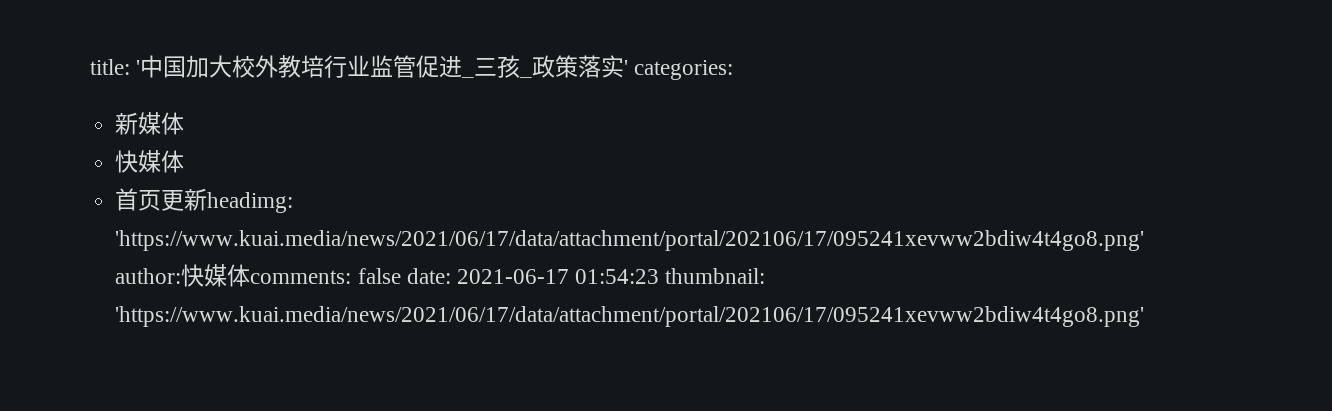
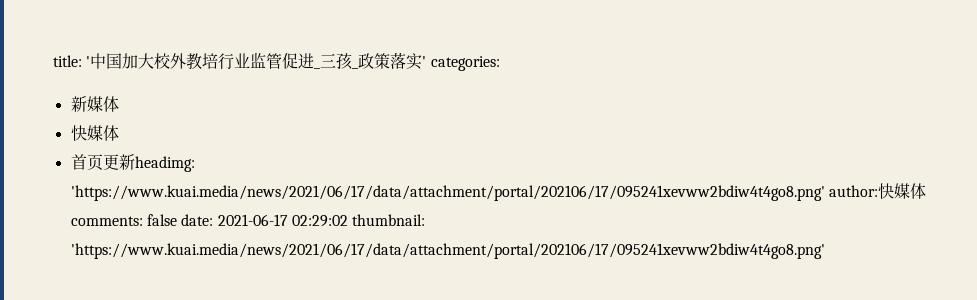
- 首页更新headimg: 'https://www.kuai.media/news/2021/06/17/data/attachment/portal/202106/17/095241xevww2bdiw4t4go8.png' author:快媒体comments: false date: 2021-06-17 01:54:23 thumbnail: 'https://www.kuai.media/news/2021/06/17/data/attachment/portal/202106/17/095241xevww2bdiw4t4go8.png'
+ 首页更新headimg: 'https://www.kuai.media/news/2021/06/17/data/attachment/portal/202106/17/095241xevww2bdiw4t4go8.png' author:快媒体comments: false date: 2021-06-17 02:29:02 thumbnail: 'https://www.kuai.media/news/2021/06/17/data/attachment/portal/202106/17/095241xevww2bdiw4t4go8.png'

